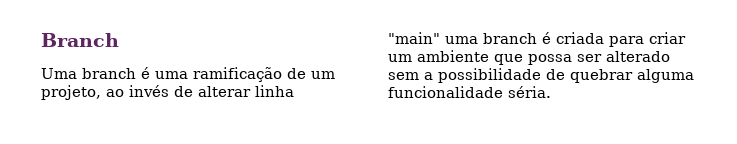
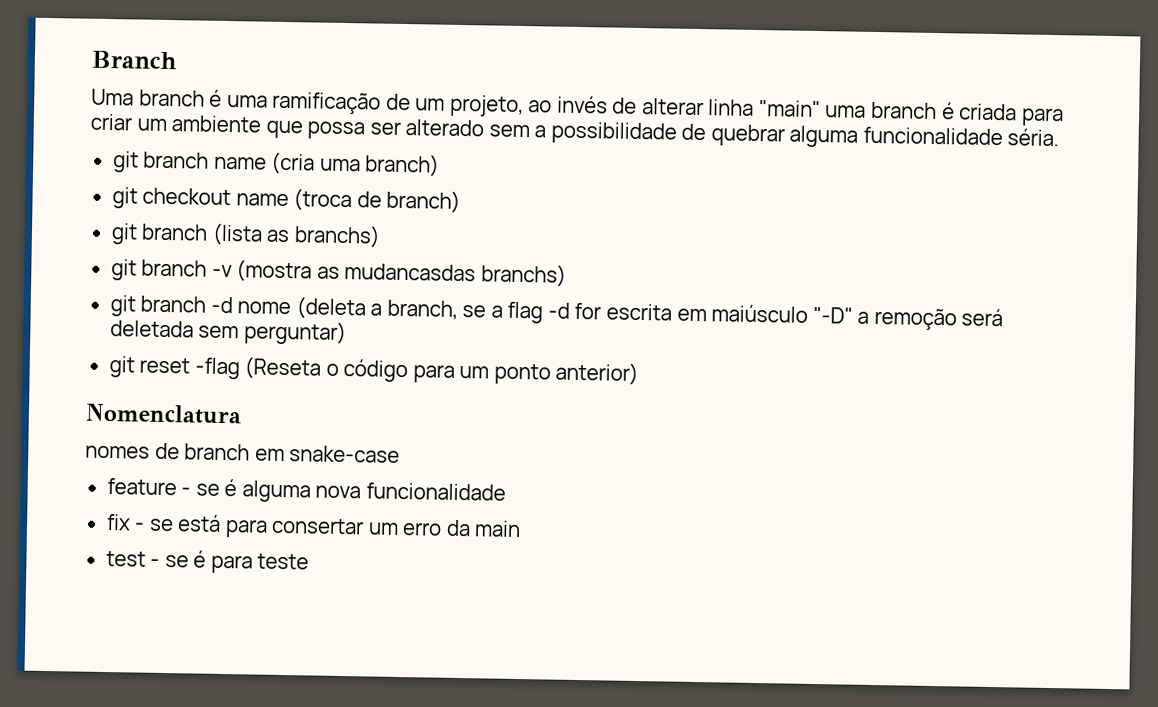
+ git branch name (cria uma branch)
+ git checkout name (troca de branch)
+ git branch (lista as branchs)
+ git branch -v (mostra as mudancasdas branchs)
+ git branch -d nome (deleta a branch, se a flag -d for escrita em maiúsculo "-D" a remoção será deletada sem perguntar)
+ git reset -flag (Reseta o código para um ponto anterior)
+ Nomenclatura
+ nomes de branch em snake-case
+ feature - se é alguma nova funcionalidade
+ fix - se está para consertar um erro da main
+ test - se é para teste

